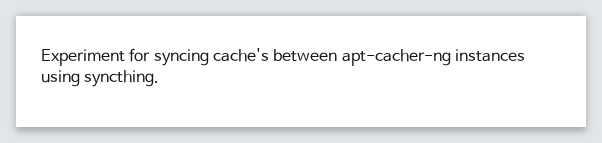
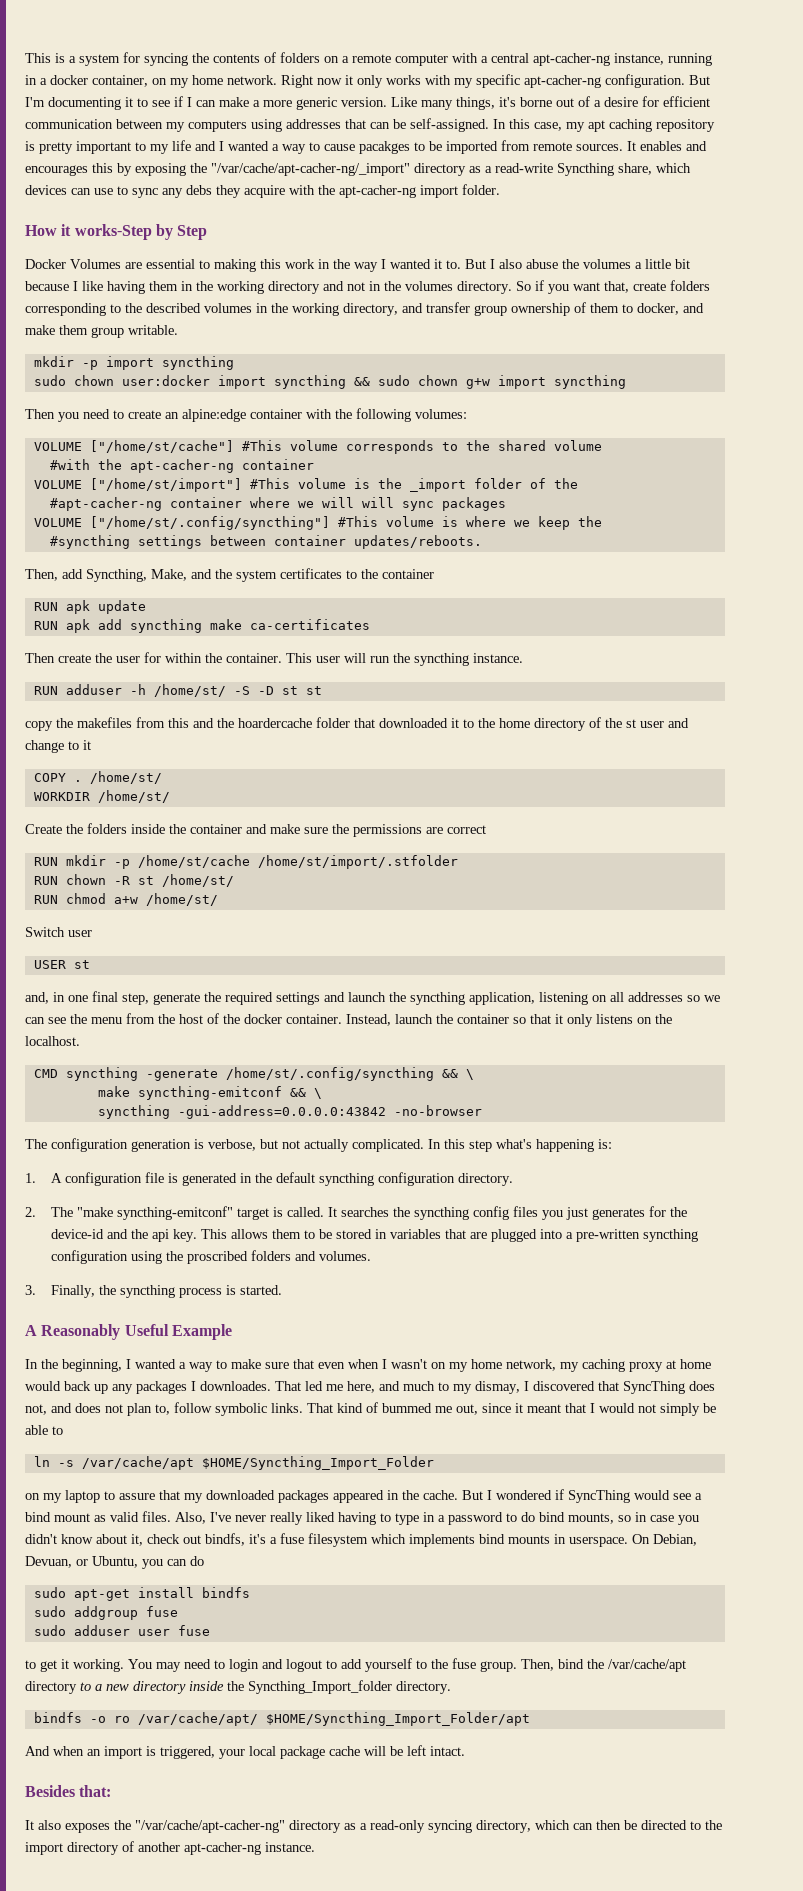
- Experiment for syncing cache's between apt-cacher-ng instances using syncthing.
+ This is a system for syncing the contents of folders on a remote computer with a central apt-cacher-ng instance, running in a docker container, on my home network. Right now it only works with my specific apt-cacher-ng configuration. But I'm documenting it to see if I can make a more generic version. Like many things, it's borne out of a desire for efficient communication between my computers using addresses that can be self-assigned. In this case, my apt caching repository is pretty important to my life and I wanted a way to cause pacakges to be imported from remote sources. It enables and encourages this by exposing the "/var/cache/apt-cacher-ng/_import" directory as a read-write Syncthing share, which devices can use to sync any debs they acquire with the apt-cacher-ng import folder.
+ How it works-Step by Step
+ Docker Volumes are essential to making this work in the way I wanted it to. But I also abuse the volumes a little bit because I like having them in the working directory and not in the volumes directory. So if you want that, create folders corresponding to the described volumes in the working directory, and transfer group ownership of them to docker, and make them group writable.
+ mkdir -p import syncthing
+ sudo chown user:docker import syncthing && sudo chown g+w import syncthing
+ Then you need to create an alpine:edge container with the following volumes:
+ VOLUME ["/home/st/cache"] #This volume corresponds to the shared volume
+ #with the apt-cacher-ng container
+ VOLUME ["/home/st/import"] #This volume is the _import folder of the
+ #apt-cacher-ng container where we will will sync packages
+ VOLUME ["/home/st/.config/syncthing"] #This volume is where we keep the
+ #syncthing settings between container updates/reboots.
+ Then, add Syncthing, Make, and the system certificates to the container
+ RUN apk update
+ RUN apk add syncthing make ca-certificates
+ Then create the user for within the container. This user will run the syncthing instance.
+ RUN adduser -h /home/st/ -S -D st st
+ copy the makefiles from this and the hoardercache folder that downloaded it to the home directory of the st user and change to it
+ COPY . /home/st/
+ WORKDIR /home/st/
+ Create the folders inside the container and make sure the permissions are correct
+ RUN mkdir -p /home/st/cache /home/st/import/.stfolder
+ RUN chown -R st /home/st/
+ RUN chmod a+w /home/st/
+ Switch user
+ USER st
+ and, in one final step, generate the required settings and launch the syncthing application, listening on all addresses so we can see the menu from the host of the docker container. Instead, launch the container so that it only listens on the localhost.
+ CMD syncthing -generate /home/st/.config/syncthing && \
+ make syncthing-emitconf && \
+ syncthing -gui-address=0.0.0.0:43842 -no-browser
+ The configuration generation is verbose, but not actually complicated. In this step what's happening is:
+ 1. A configuration file is generated in the default syncthing configuration directory.
+ 2. The "make syncthing-emitconf" target is called. It searches the syncthing config files you just generates for the device-id and the api key. This allows them to be stored in variables that are plugged into a pre-written syncthing configuration using the proscribed folders and volumes.
+ 3. Finally, the syncthing process is started.
+ A Reasonably Useful Example
+ In the beginning, I wanted a way to make sure that even when I wasn't on my home network, my caching proxy at home would back up any packages I downloades. That led me here, and much to my dismay, I discovered that SyncThing does not, and does not plan to, follow symbolic links. That kind of bummed me out, since it meant that I would not simply be able to
+ ln -s /var/cache/apt $HOME/Syncthing_Import_Folder
+ on my laptop to assure that my downloaded packages appeared in the cache. But I wondered if SyncThing would see a bind mount as valid files. Also, I've never really liked having to type in a password to do bind mounts, so in case you didn't know about it, check out bindfs, it's a fuse filesystem which implements bind mounts in userspace. On Debian, Devuan, or Ubuntu, you can do
+ sudo apt-get install bindfs
+ sudo addgroup fuse
+ sudo adduser user fuse
+ to get it working. You may need to login and logout to add yourself to the fuse group. Then, bind the /var/cache/apt directory to a new directory inside the Syncthing_Import_folder directory.
+ bindfs -o ro /var/cache/apt/ $HOME/Syncthing_Import_Folder/apt
+ And when an import is triggered, your local package cache will be left intact.
+ Besides that:
+ It also exposes the "/var/cache/apt-cacher-ng" directory as a read-only syncing directory, which can then be directed to the import directory of another apt-cacher-ng instance.

